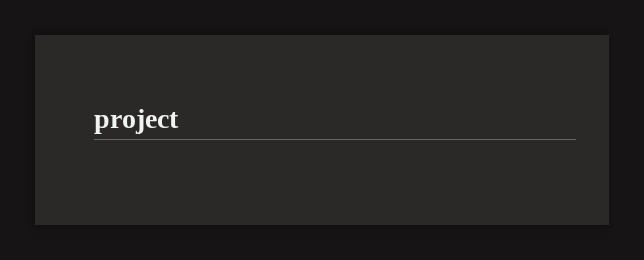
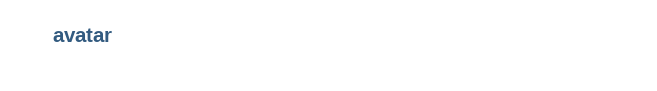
- project
+ avatar

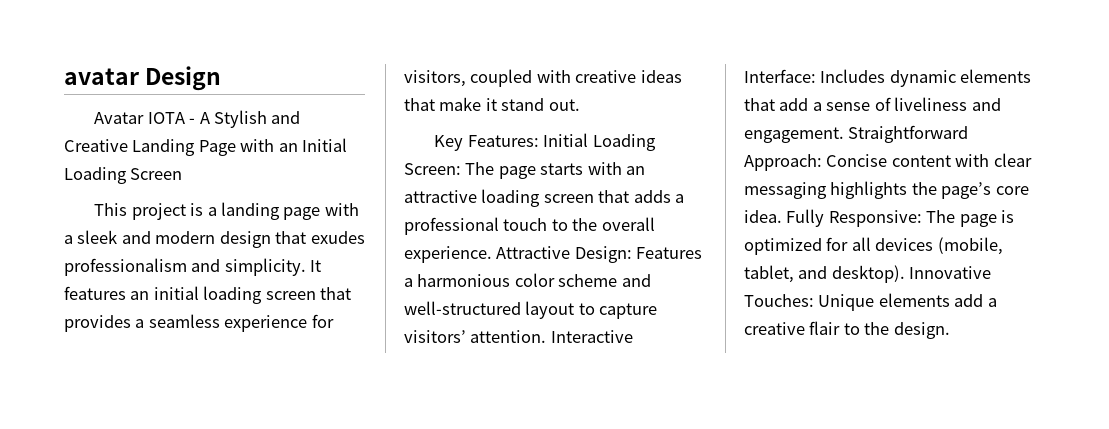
- avatar
+ avatar Design
+ Avatar IOTA - A Stylish and Creative Landing Page with an Initial Loading Screen
+ This project is a landing page with a sleek and modern design that exudes professionalism and simplicity. It features an initial loading screen that provides a seamless experience for visitors, coupled with creative ideas that make it stand out.
+ Key Features: Initial Loading Screen: The page starts with an attractive loading screen that adds a professional touch to the overall experience. Attractive Design: Features a harmonious color scheme and well-structured layout to capture visitors’ attention. Interactive Interface: Includes dynamic elements that add a sense of liveliness and engagement. Straightforward Approach: Concise content with clear messaging highlights the page’s core idea. Fully Responsive: The page is optimized for all devices (mobile, tablet, and desktop). Innovative Touches: Unique elements add a creative flair to the design.

